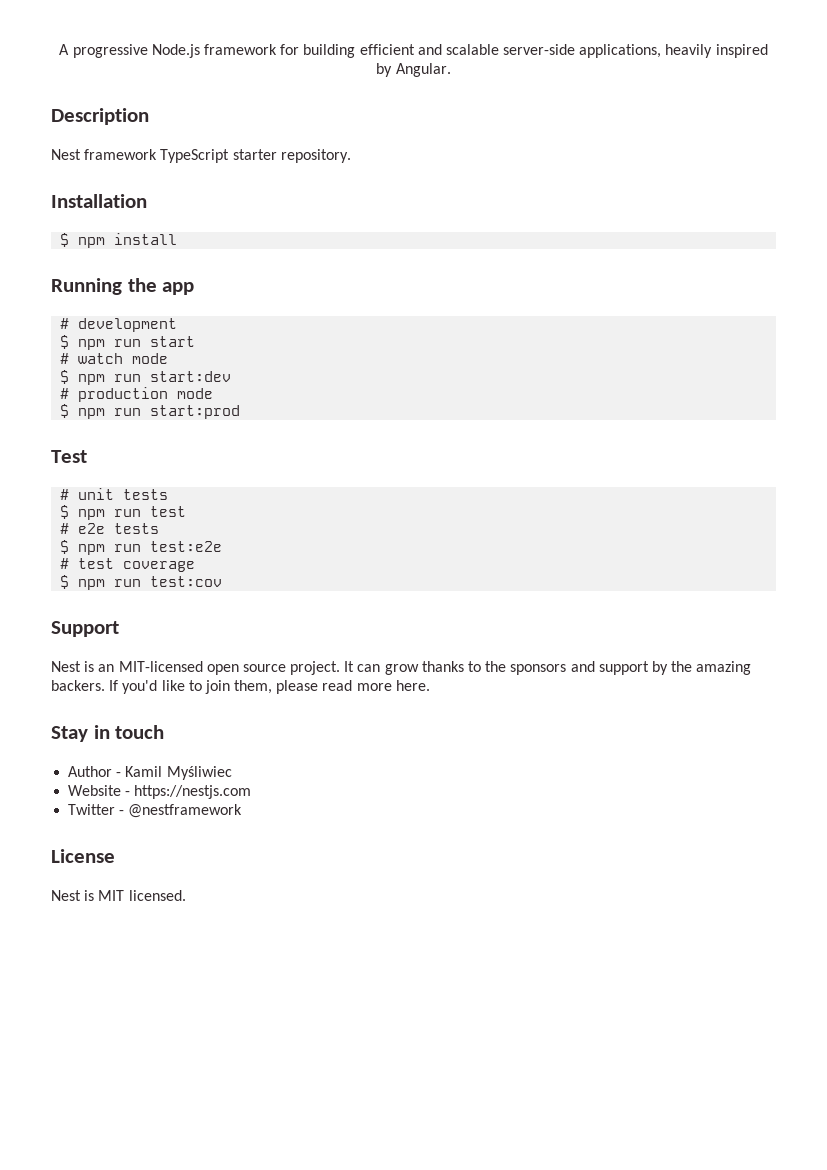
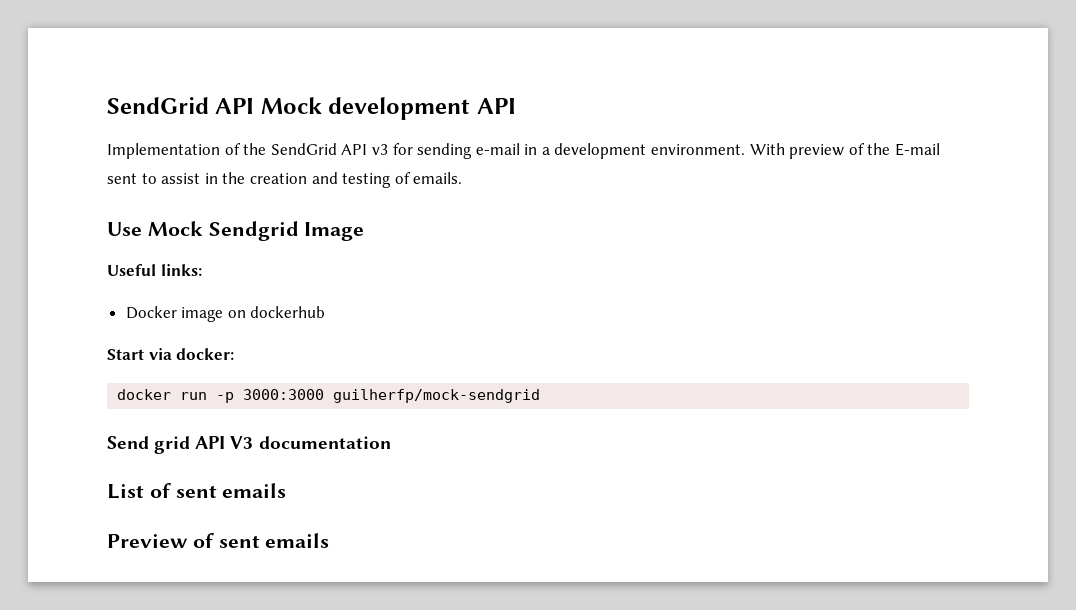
- A progressive Node.js framework for building efficient and scalable server-side applications, heavily inspired by Angular.
- Description
- Nest framework TypeScript starter repository.
- Installation
- $ npm install
- Running the app
- # development
- $ npm run start
- # watch mode
- $ npm run start:dev
- # production mode
- $ npm run start:prod
- Test
- # unit tests
- $ npm run test
- # e2e tests
- $ npm run test:e2e
- # test coverage
- $ npm run test:cov
- Support
- Nest is an MIT-licensed open source project. It can grow thanks to the sponsors and support by the amazing backers. If you'd like to join them, please read more here.
- Stay in touch
- Author - Kamil Myśliwiec
- Website - https://nestjs.com
- Twitter - @nestframework
- License
- Nest is MIT licensed.
+ SendGrid API Mock development API
+ Implementation of the SendGrid API v3 for sending e-mail in a development environment. With preview of the E-mail sent to assist in the creation and testing of emails.
+ Use Mock Sendgrid Image
+ Useful links:
+ Docker image on dockerhub
+ Start via docker:
+ docker run -p 3000:3000 guilherfp/mock-sendgrid
+ Send grid API V3 documentation
+ List of sent emails
+ Preview of sent emails

